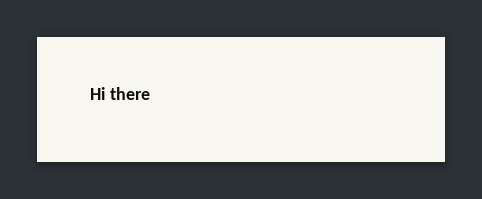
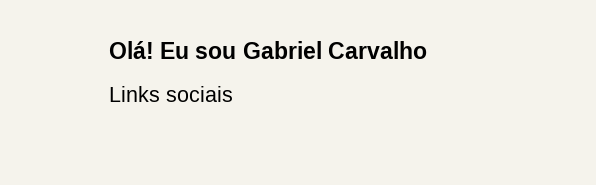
- Hi there
+ Olá! Eu sou Gabriel Carvalho
+ Links sociais

